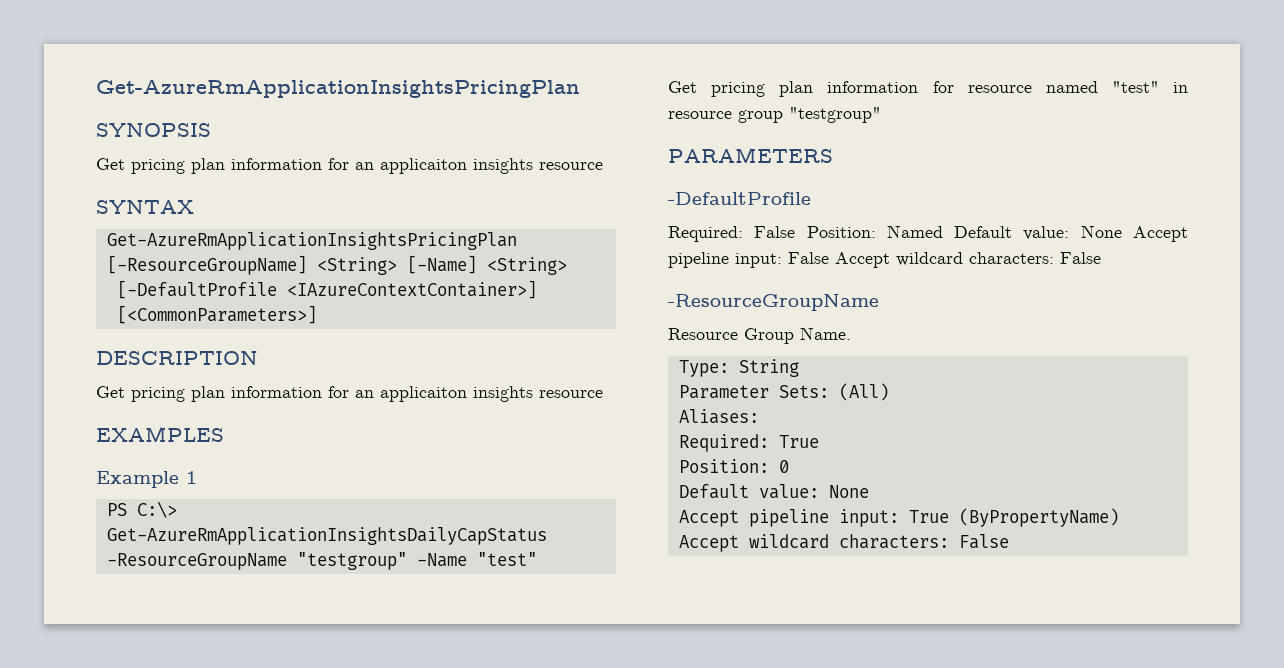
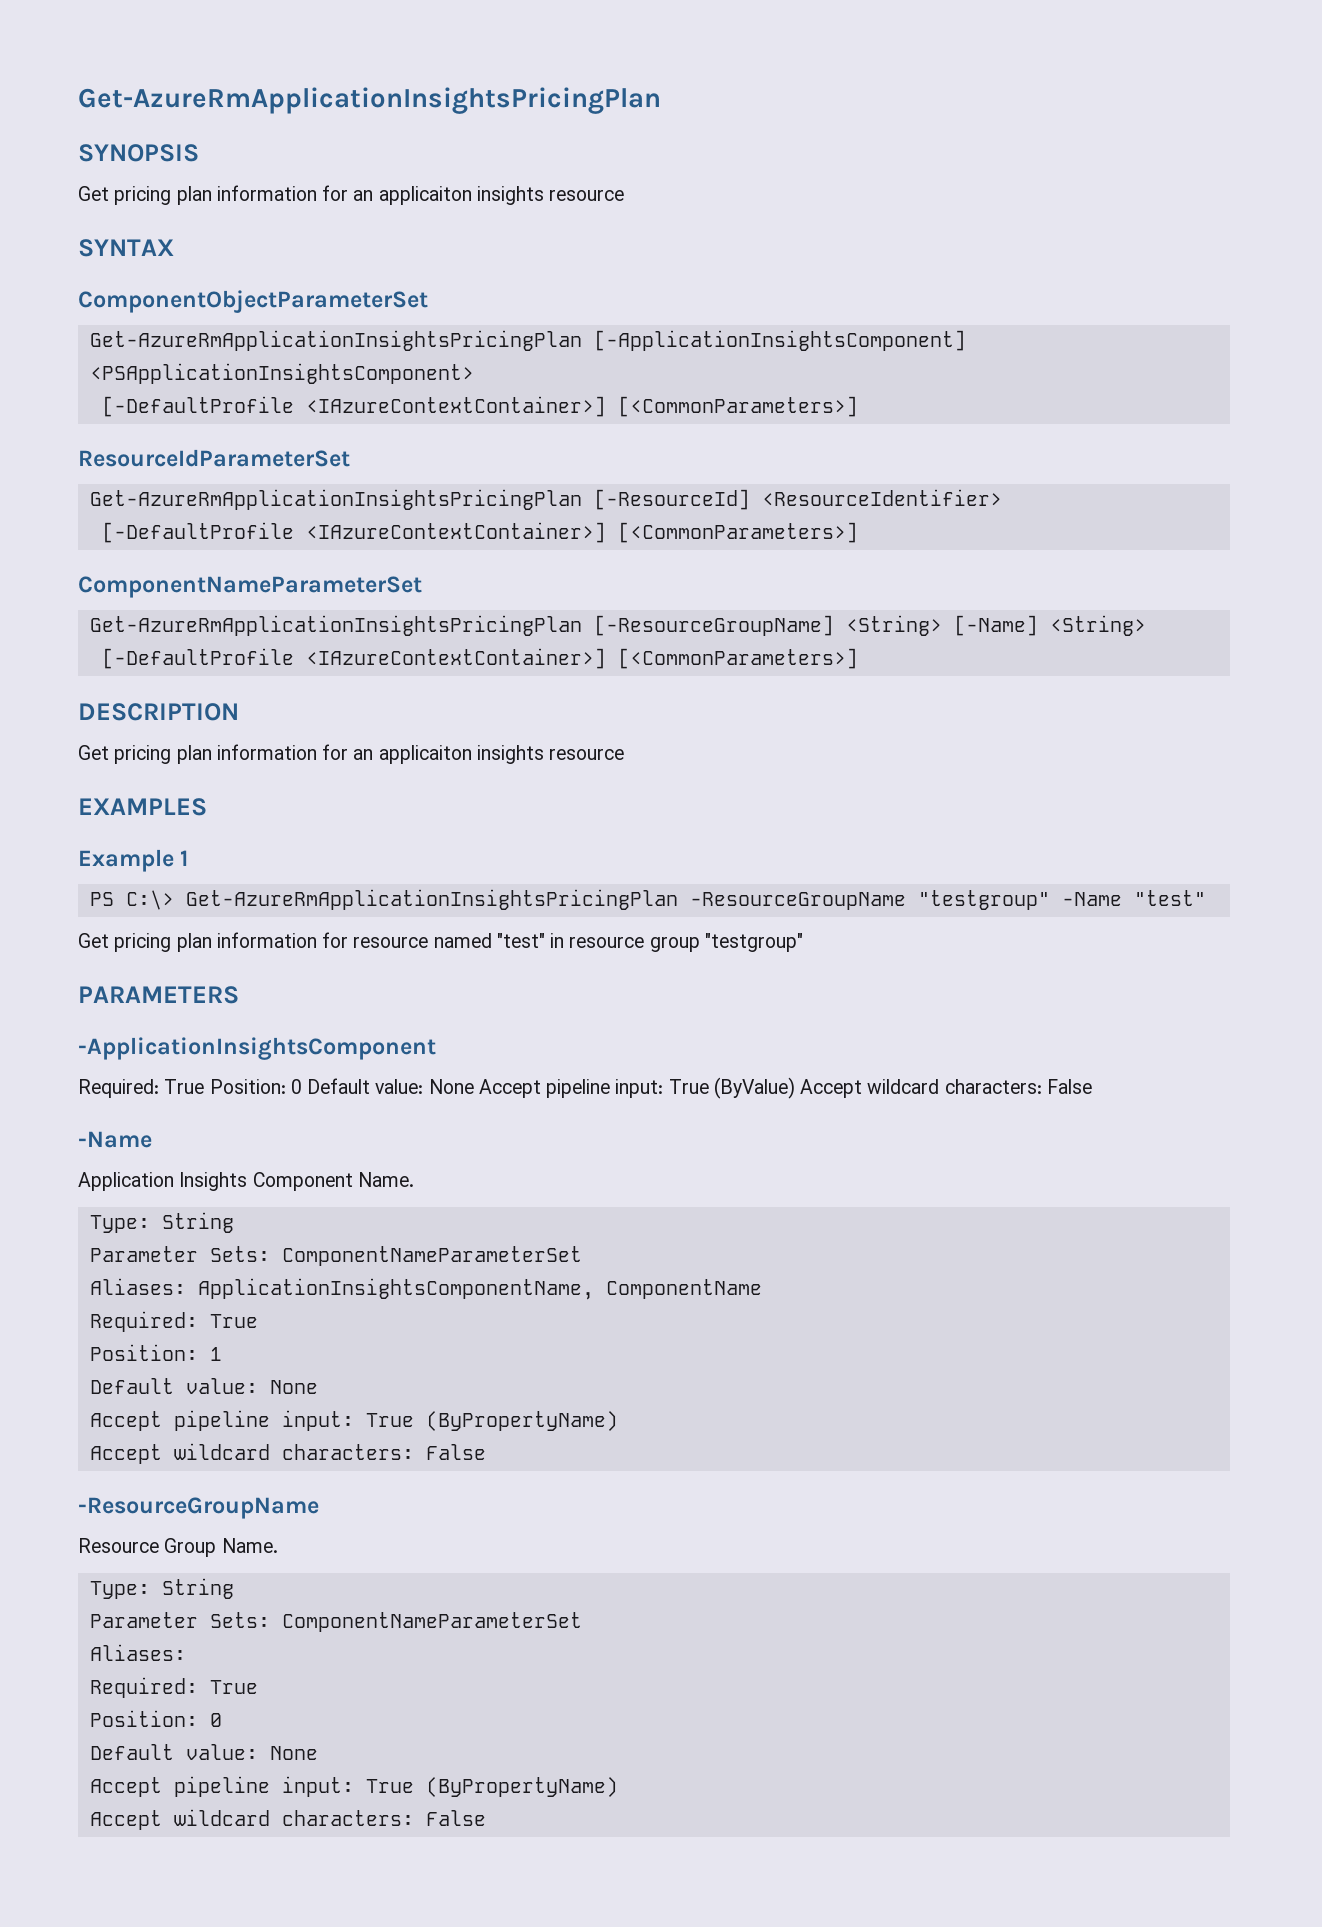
+ ComponentObjectParameterSet
+ Get-AzureRmApplicationInsightsPricingPlan [-ApplicationInsightsComponent] <PSApplicationInsightsComponent>
+ [-DefaultProfile <IAzureContextContainer>] [<CommonParameters>]
+ ResourceIdParameterSet
+ Get-AzureRmApplicationInsightsPricingPlan [-ResourceId] <ResourceIdentifier>
+ [-DefaultProfile <IAzureContextContainer>] [<CommonParameters>]
+ ComponentNameParameterSet
- PS C:\> Get-AzureRmApplicationInsightsDailyCapStatus -ResourceGroupName "testgroup" -Name "test"
+ PS C:\> Get-AzureRmApplicationInsightsPricingPlan -ResourceGroupName "testgroup" -Name "test"
- -DefaultProfile
- Required: False Position: Named Default value: None Accept pipeline input: False Accept wildcard characters: False
+ -ApplicationInsightsComponent
+ Required: True Position: 0 Default value: None Accept pipeline input: True (ByValue) Accept wildcard characters: False
+ -Name
+ Application Insights Component Name.
+ Type: String
+ Parameter Sets: ComponentNameParameterSet
+ Aliases: ApplicationInsightsComponentName, ComponentName
+ Required: True
+ Position: 1
+ Default value: None
+ Accept pipeline input: True (ByPropertyName)
+ Accept wildcard characters: False
  Resource Group Name.
  Type: String
- Parameter Sets: (All)
+ Parameter Sets: ComponentNameParameterSet

